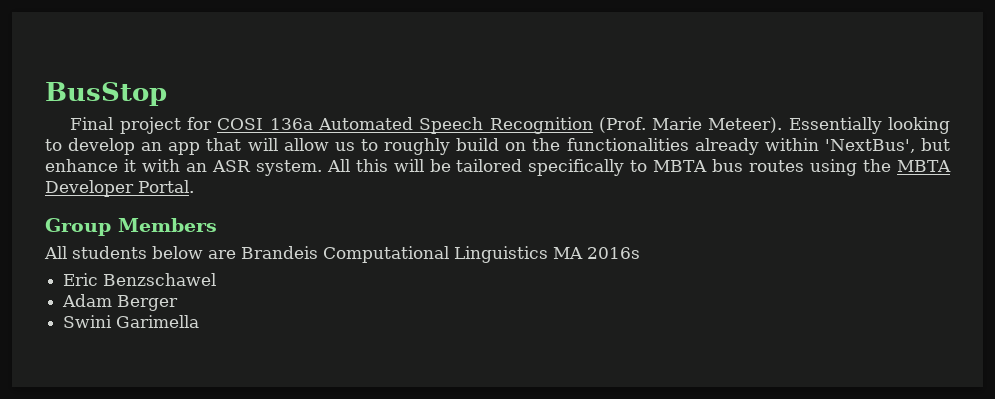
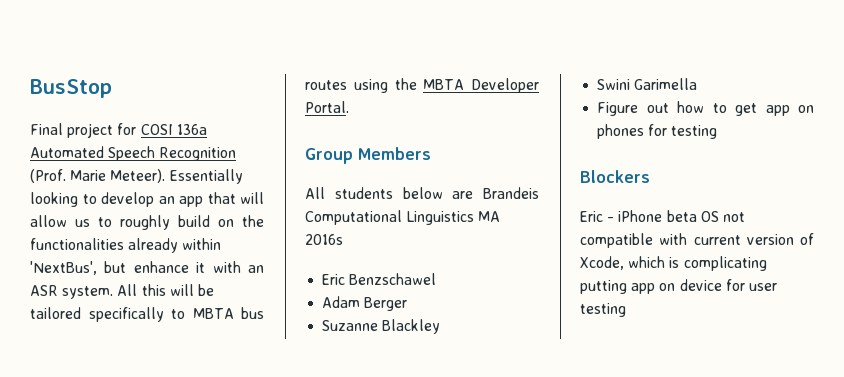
+ Suzanne Blackley
+ Figure out how to get app on phones for testing
+ Blockers
+ Eric - iPhone beta OS not compatible with current version of Xcode, which is complicating putting app on device for user testing

